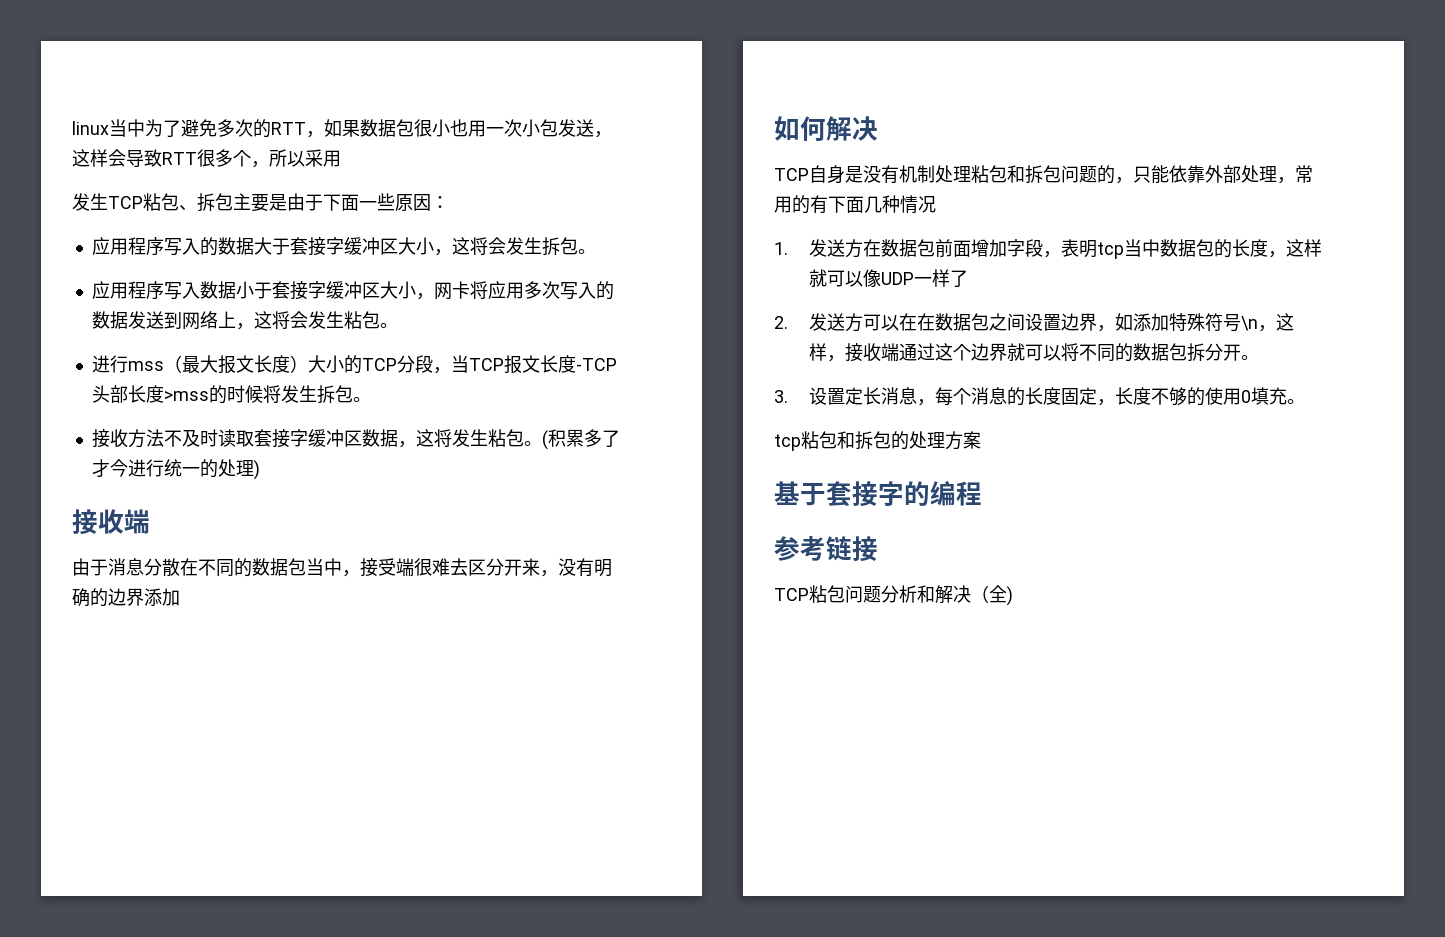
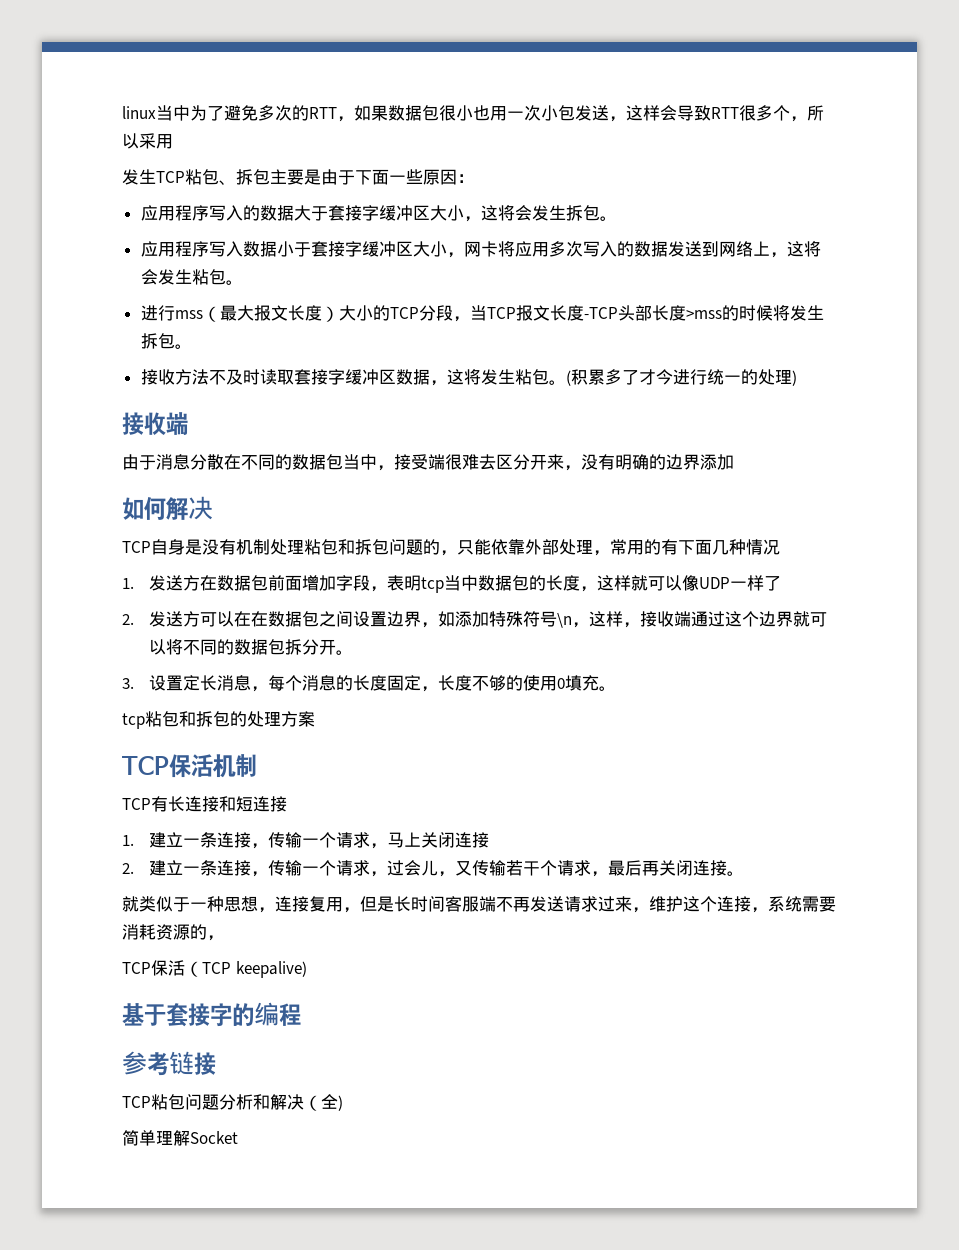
+ TCP保活机制
+ TCP有长连接和短连接
+ 1.建立一条连接，传输一个请求，马上关闭连接
+ 2.建立一条连接，传输一个请求，过会儿，又传输若干个请求，最后再关闭连接。
+ 就类似于一种思想，连接复用，但是长时间客服端不再发送请求过来，维护这个连接，系统需要消耗资源的，
+ TCP保活（TCP keepalive)
+ 简单理解Socket

